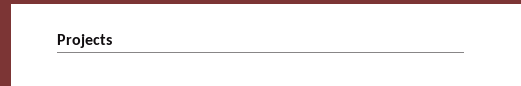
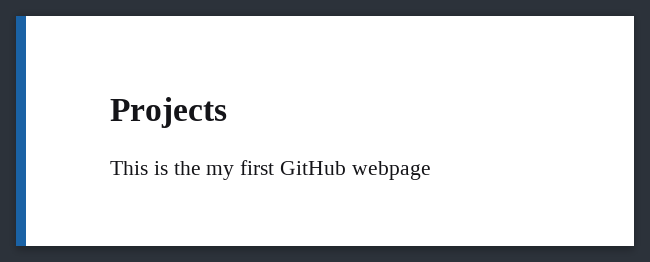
+ This is the my first GitHub webpage

